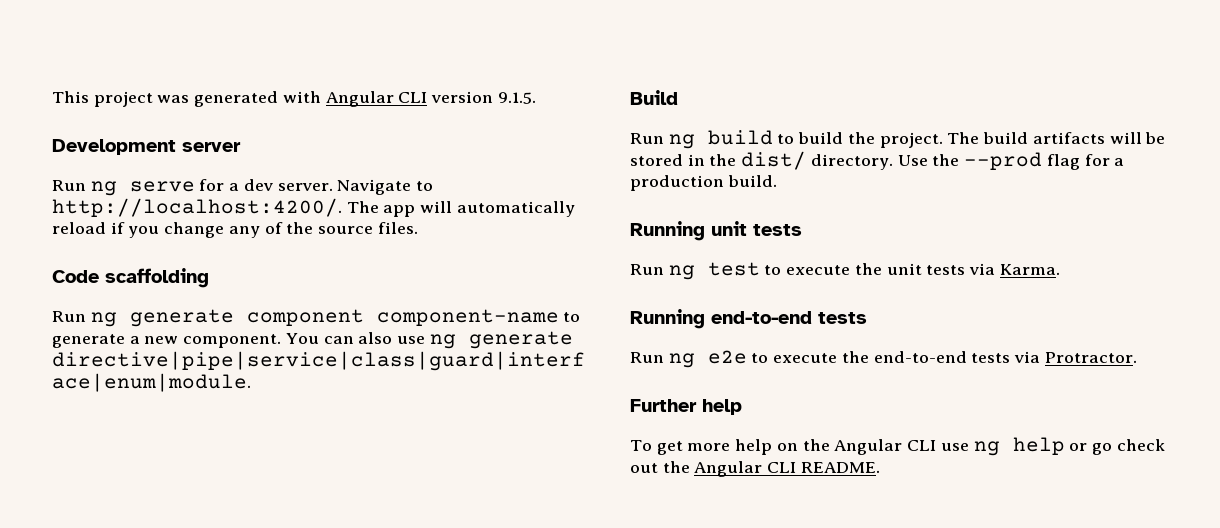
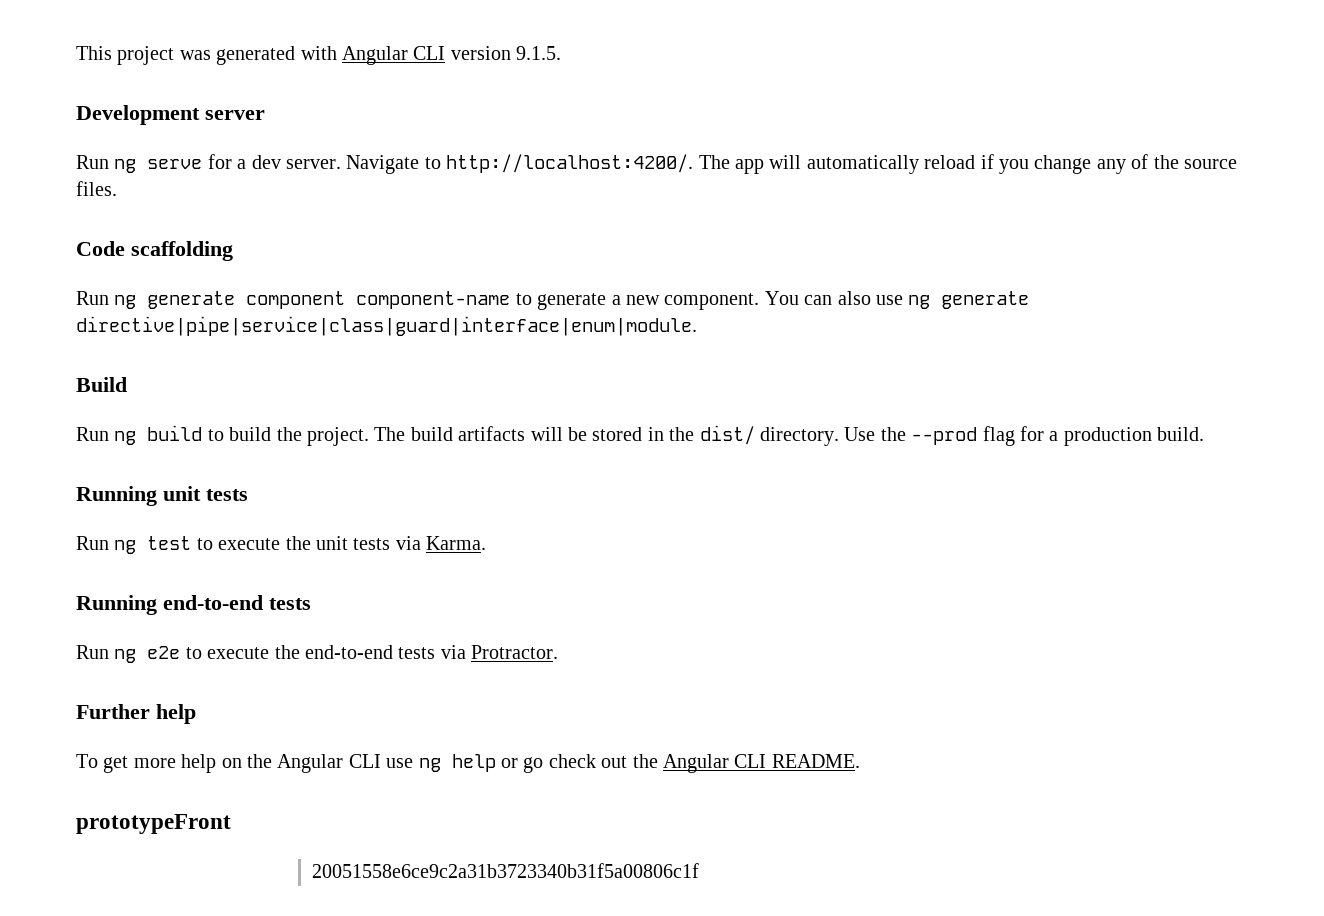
+ prototypeFront
+ 20051558e6ce9c2a31b3723340b31f5a00806c1f

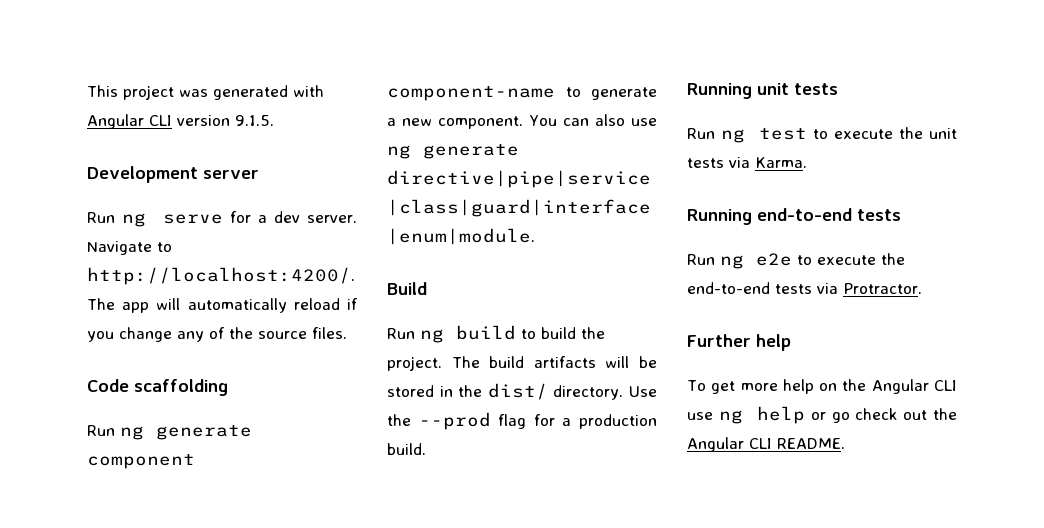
- prototypeFront
- 20051558e6ce9c2a31b3723340b31f5a00806c1f

